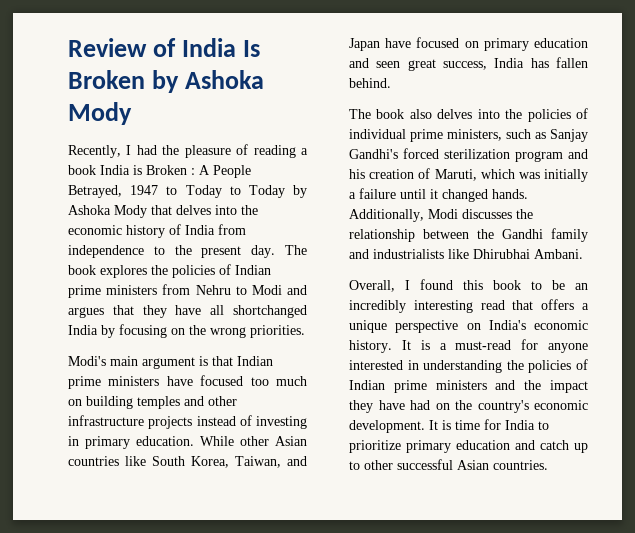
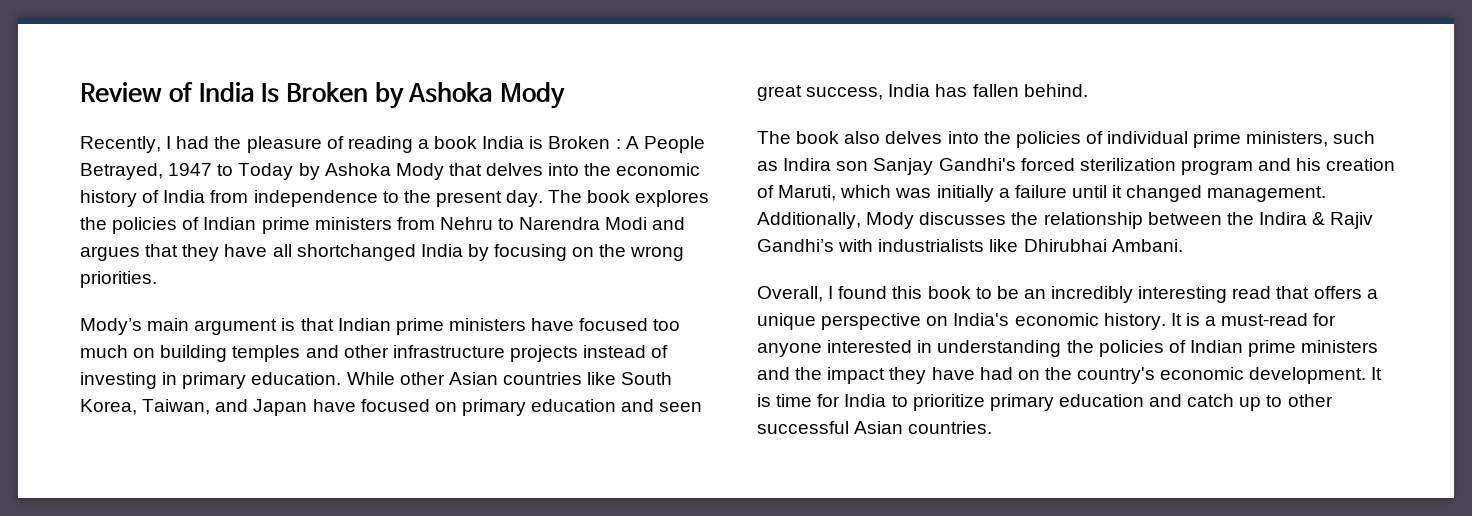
- Recently, I had the pleasure of reading a book India is Broken : A People Betrayed, 1947 to Today to Today by Ashoka Mody that delves into the economic history of India from independence to the present day.
+ Recently, I had the pleasure of reading a book India is Broken : A People Betrayed, 1947 to Today by Ashoka Mody that delves into the economic history of India from independence to the present day.
- The book explores the policies of Indian prime ministers from Nehru to Modi and argues that they have all shortchanged India by focusing on the wrong priorities.
+ The book explores the policies of Indian prime ministers from Nehru to Narendra Modi and argues that they have all shortchanged India by focusing on the wrong priorities.
- Modi's main argument is that Indian prime ministers have focused too much on building temples and other infrastructure projects instead of investing in primary education.
+ Mody’s main argument is that Indian prime ministers have focused too much on building temples and other infrastructure projects instead of investing in primary education.
- The book also delves into the policies of individual prime ministers, such as Sanjay Gandhi's forced sterilization program and his creation of Maruti, which was initially a failure until it changed hands. Additionally, Modi discusses the relationship between the Gandhi family and industrialists like Dhirubhai Ambani.
+ The book also delves into the policies of individual prime ministers, such as Indira son Sanjay Gandhi's forced sterilization program and his creation of Maruti, which was initially a failure until it changed management. Additionally, Mody discusses the relationship between the Indira & Rajiv Gandhi’s with industrialists like Dhirubhai Ambani.

